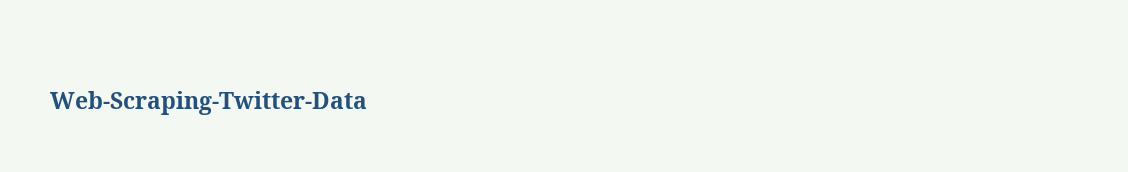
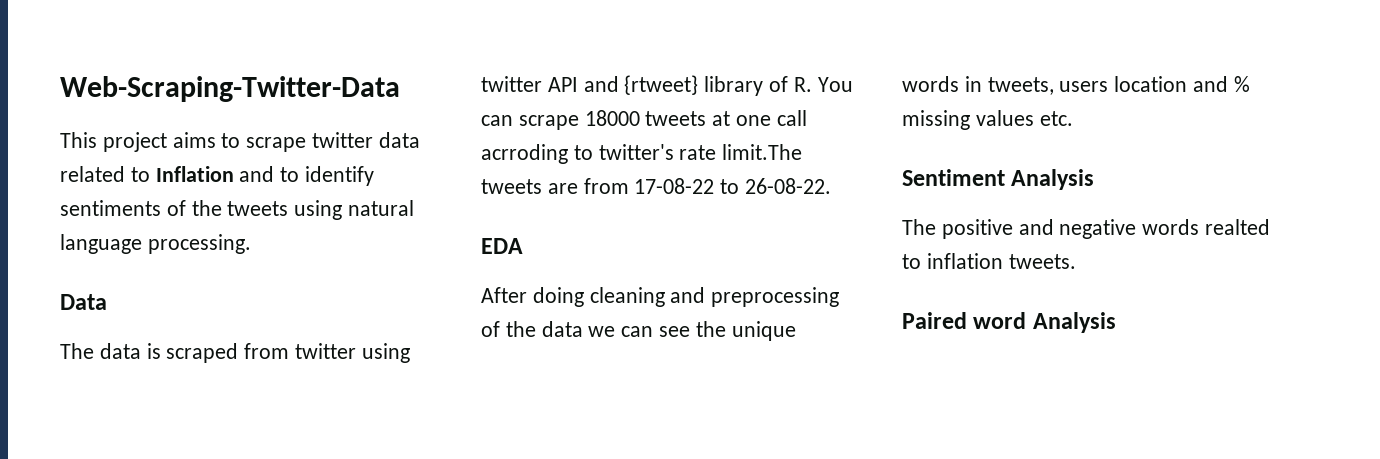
+ This project aims to scrape twitter data related to Inflation and to identify sentiments of the tweets using natural language processing.
+ Data
+ The data is scraped from twitter using twitter API and {rtweet} library of R. You can scrape 18000 tweets at one call acrroding to twitter's rate limit.The tweets are from 17-08-22 to 26-08-22.
+ EDA
+ After doing cleaning and preprocessing of the data we can see the unique words in tweets, users location and % missing values etc.
+ Sentiment Analysis
+ The positive and negative words realted to inflation tweets.
+ Paired word Analysis

